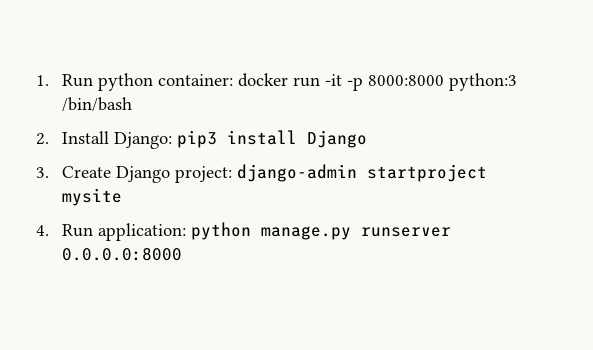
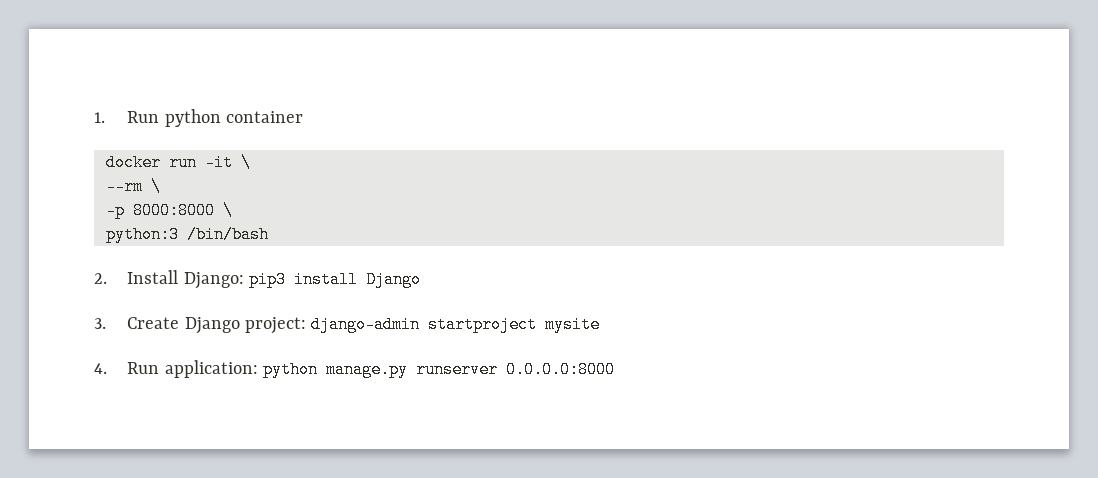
- 1. Run python container: docker run -it -p 8000:8000 python:3 /bin/bash
+ 1. Run python container
+ docker run -it \
+ --rm \
+ -p 8000:8000 \
+ python:3 /bin/bash

